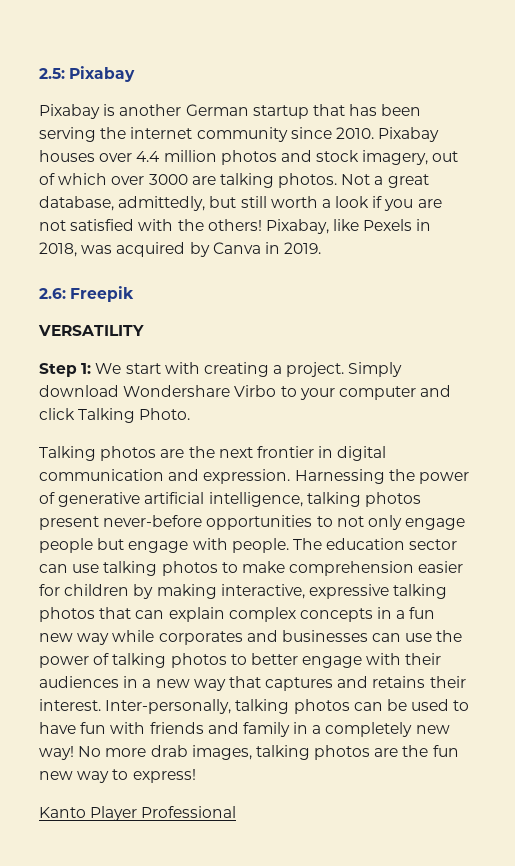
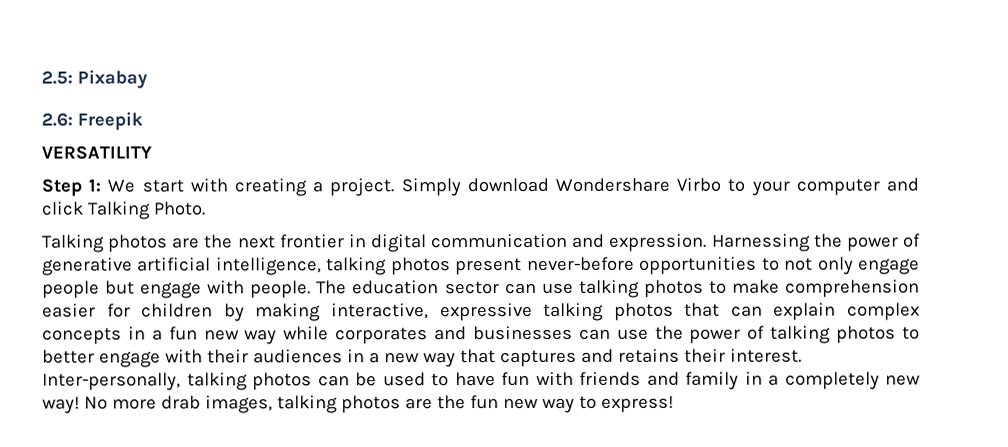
- Pixabay is another German startup that has been serving the internet community since 2010. Pixabay houses over 4.4 million photos and stock imagery, out of which over 3000 are talking photos. Not a great database, admittedly, but still worth a look if you are not satisfied with the others! Pixabay, like Pexels in 2018, was acquired by Canva in 2019.
- Kanto Player Professional

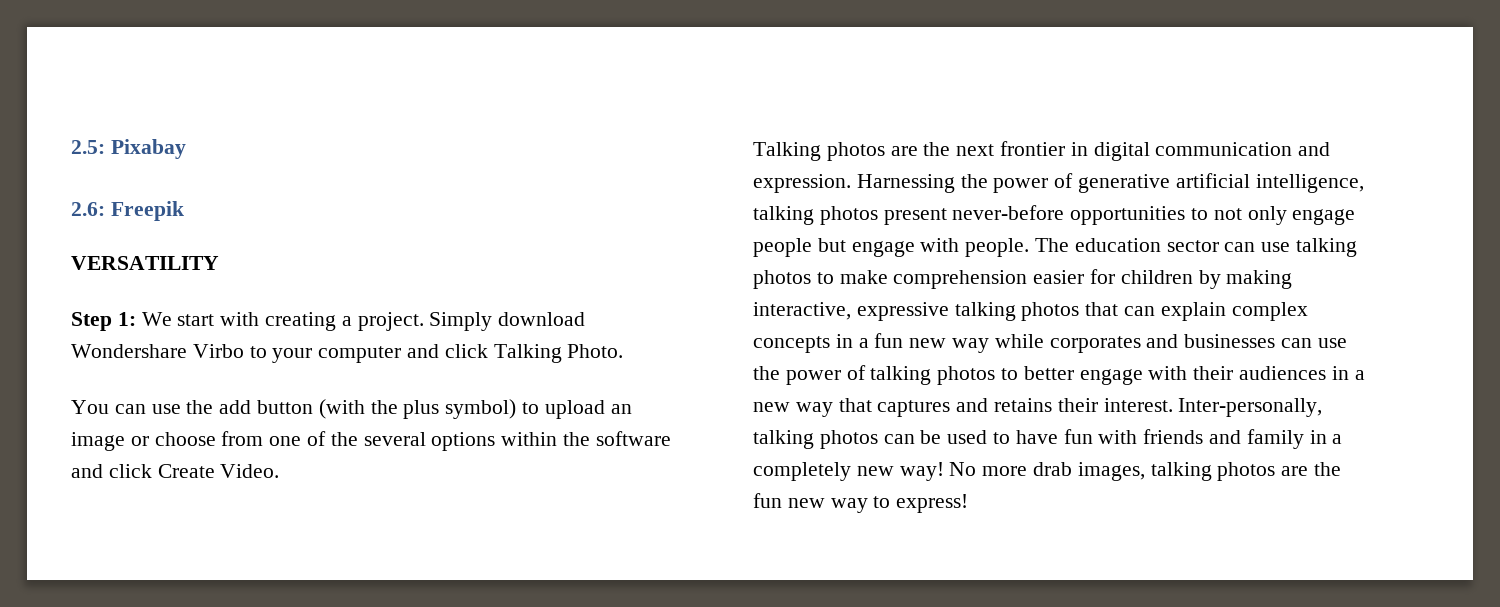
+ You can use the add button (with the plus symbol) to upload an image or choose from one of the several options within the software and click Create Video.

